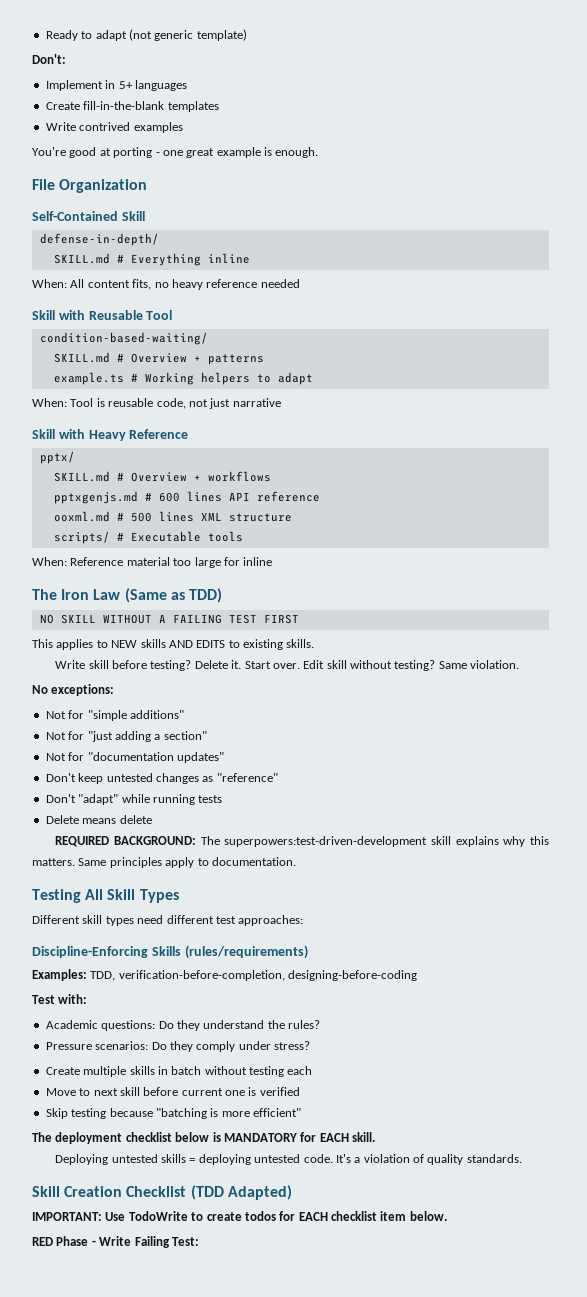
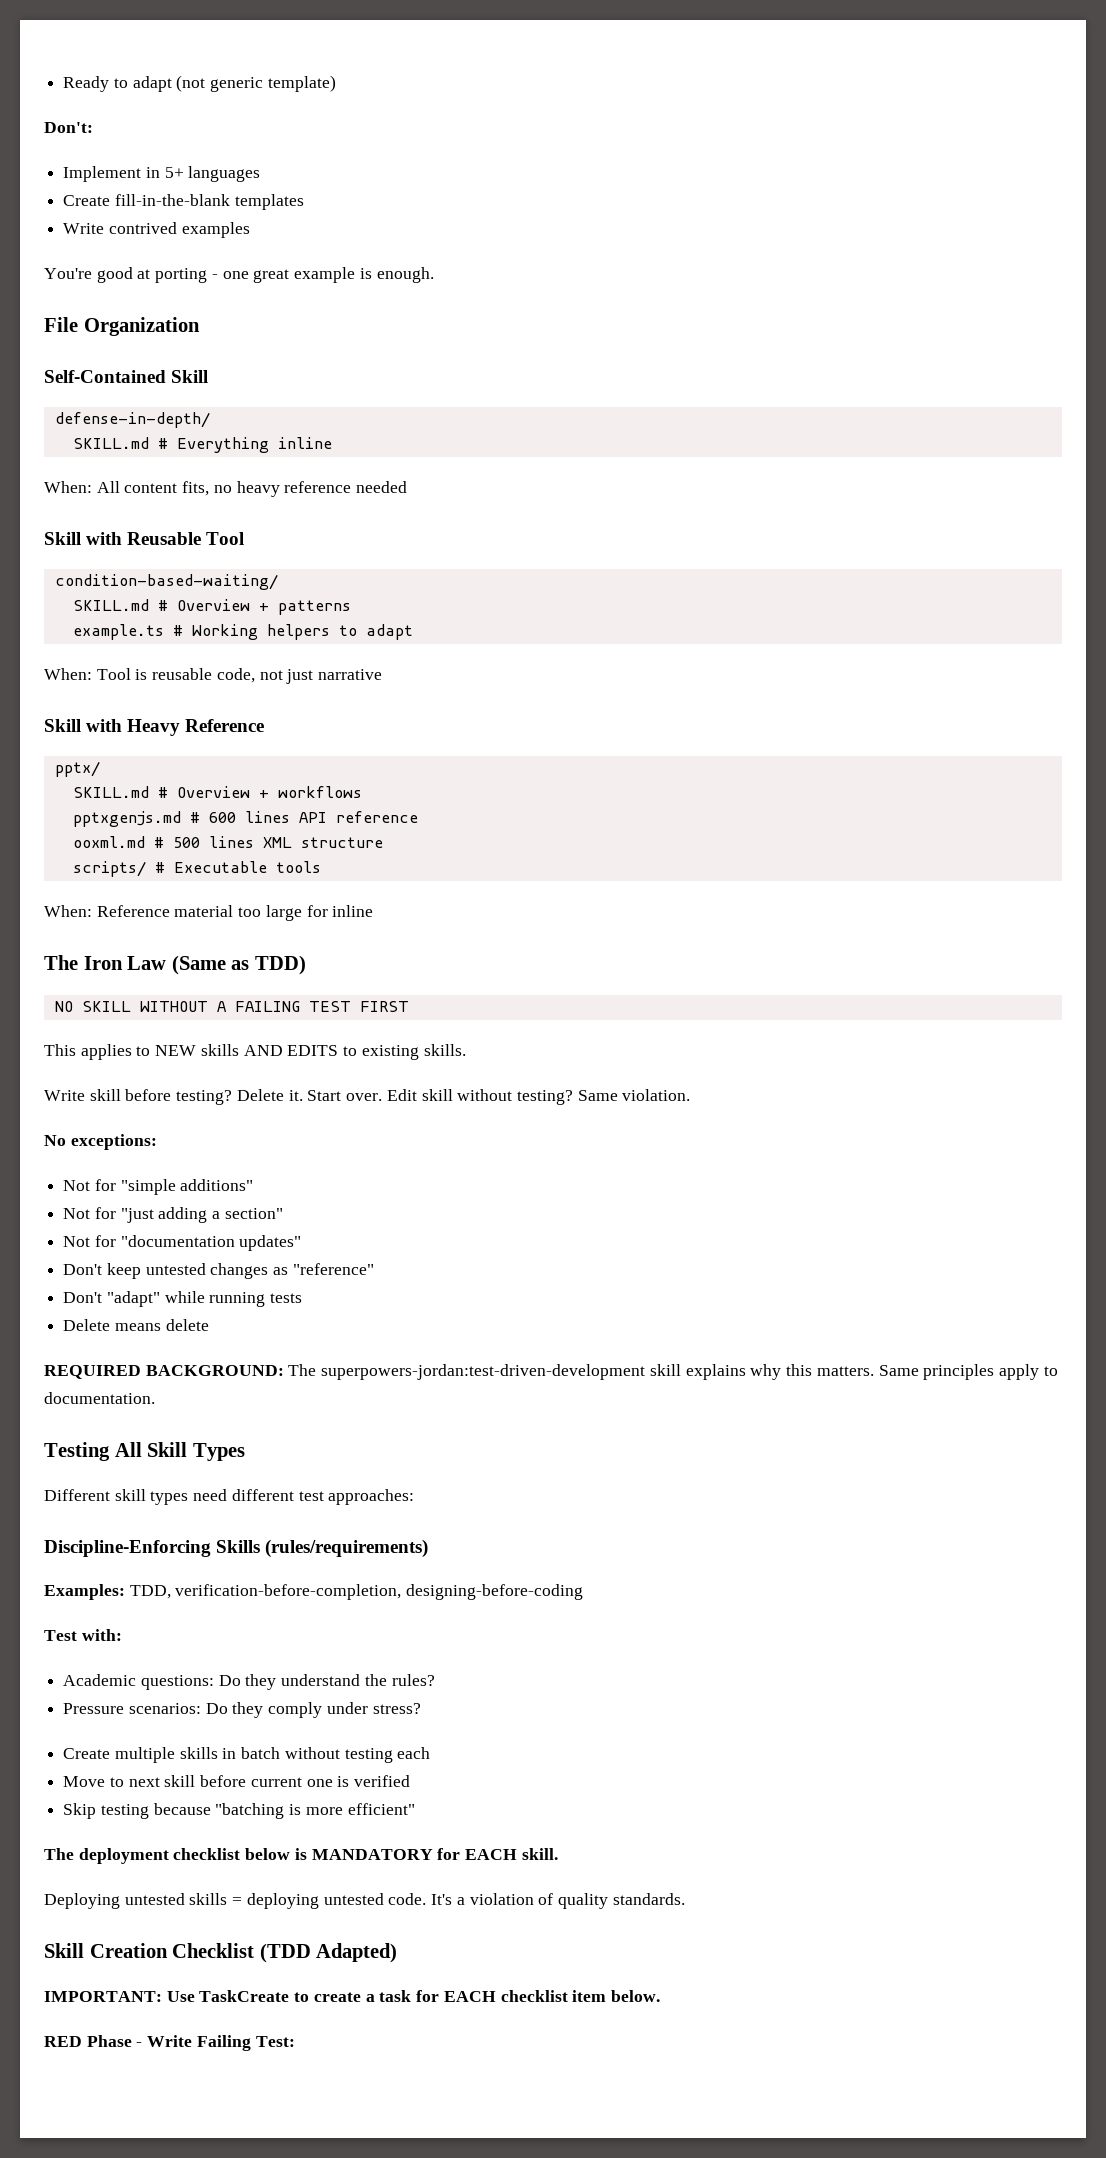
- REQUIRED BACKGROUND: The superpowers:test-driven-development skill explains why this matters.
+ REQUIRED BACKGROUND: The superpowers-jordan:test-driven-development skill explains why this matters.
- IMPORTANT: Use TodoWrite to create todos for EACH checklist item below.
+ IMPORTANT: Use TaskCreate to create a task for EACH checklist item below.

